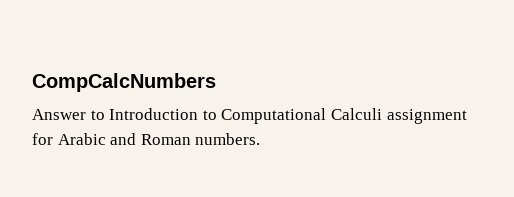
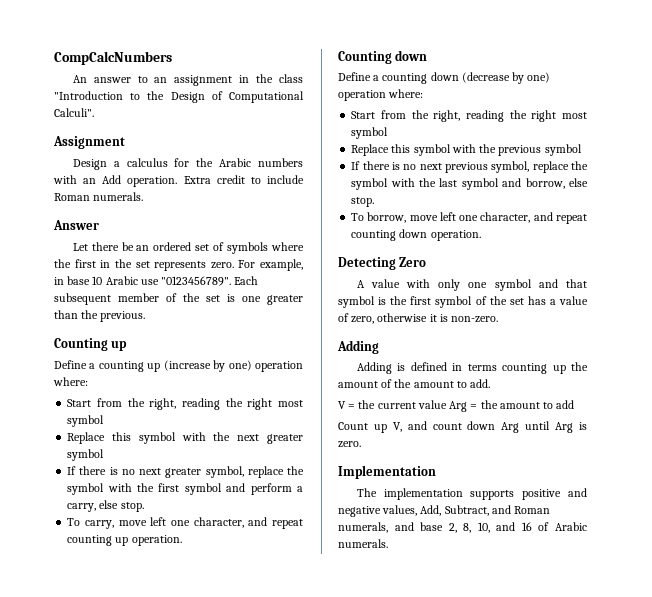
- Answer to Introduction to Computational Calculi assignment for Arabic and Roman numbers.
+ An answer to an assignment in the class "Introduction to the Design of Computational Calculi".
+ Assignment
+ Design a calculus for the Arabic numbers with an Add operation. Extra credit to include Roman numerals.
+ Answer
+ Let there be an ordered set of symbols where the first in the set represents zero. For example, in base 10 Arabic use "0123456789". Each subsequent member of the set is one greater than the previous.
+ Counting up
+ Define a counting up (increase by one) operation where:
+ Start from the right, reading the right most symbol
+ Replace this symbol with the next greater symbol
+ If there is no next greater symbol, replace the symbol with the first symbol and perform a carry, else stop.
+ To carry, move left one character, and repeat counting up operation.
+ Counting down
+ Define a counting down (decrease by one) operation where:
+ Start from the right, reading the right most symbol
+ Replace this symbol with the previous symbol
+ If there is no next previous symbol, replace the symbol with the last symbol and borrow, else stop.
+ To borrow, move left one character, and repeat counting down operation.
+ Detecting Zero
+ A value with only one symbol and that symbol is the first symbol of the set has a value of zero, otherwise it is non-zero.
+ Adding
+ Adding is defined in terms counting up the amount of the amount to add.
+ V = the current value Arg = the amount to add
+ Count up V, and count down Arg until Arg is zero.
+ Implementation
+ The implementation supports positive and negative values, Add, Subtract, and Roman numerals, and base 2, 8, 10, and 16 of Arabic numerals.

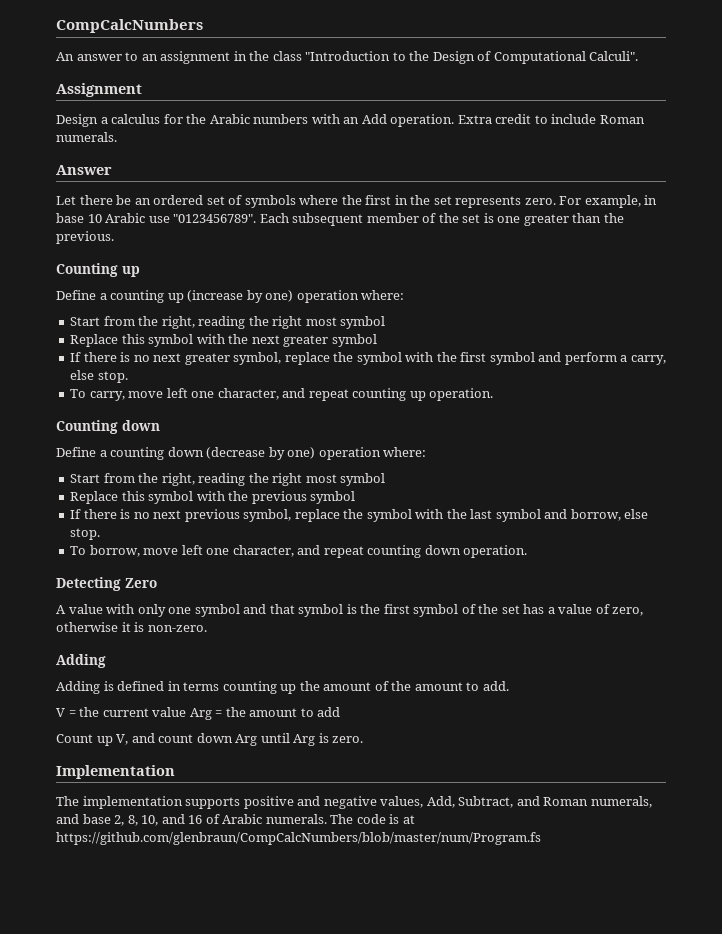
+ The code is at https://github.com/glenbraun/CompCalcNumbers/blob/master/num/Program.fs

